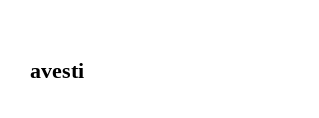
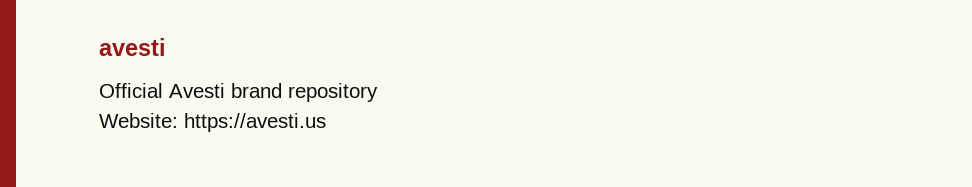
+ Official Avesti brand repository
+ Website: https://avesti.us

